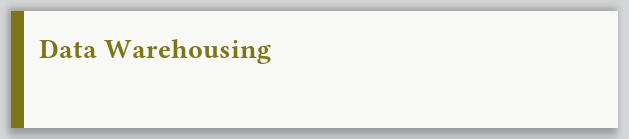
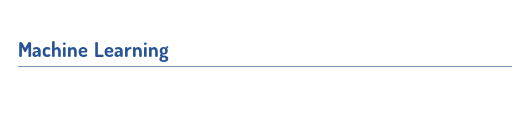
- Data Warehousing
+ Machine Learning

